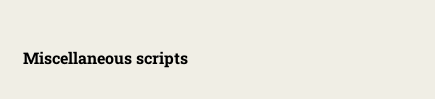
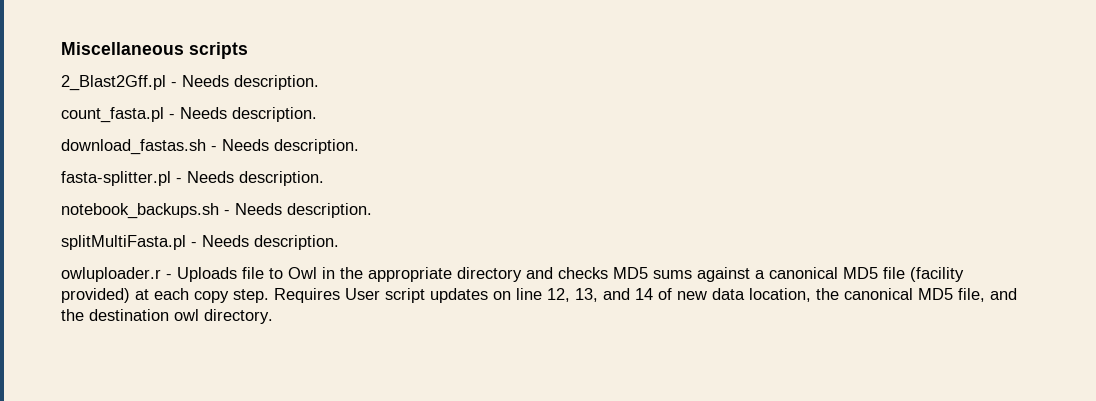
+ 2_Blast2Gff.pl - Needs description.
+ count_fasta.pl - Needs description.
+ download_fastas.sh - Needs description.
+ fasta-splitter.pl - Needs description.
+ notebook_backups.sh - Needs description.
+ splitMultiFasta.pl - Needs description.
+ owluploader.r - Uploads file to Owl in the appropriate directory and checks MD5 sums against a canonical MD5 file (facility provided) at each copy step. Requires User script updates on line 12, 13, and 14 of new data location, the canonical MD5 file, and the destination owl directory.

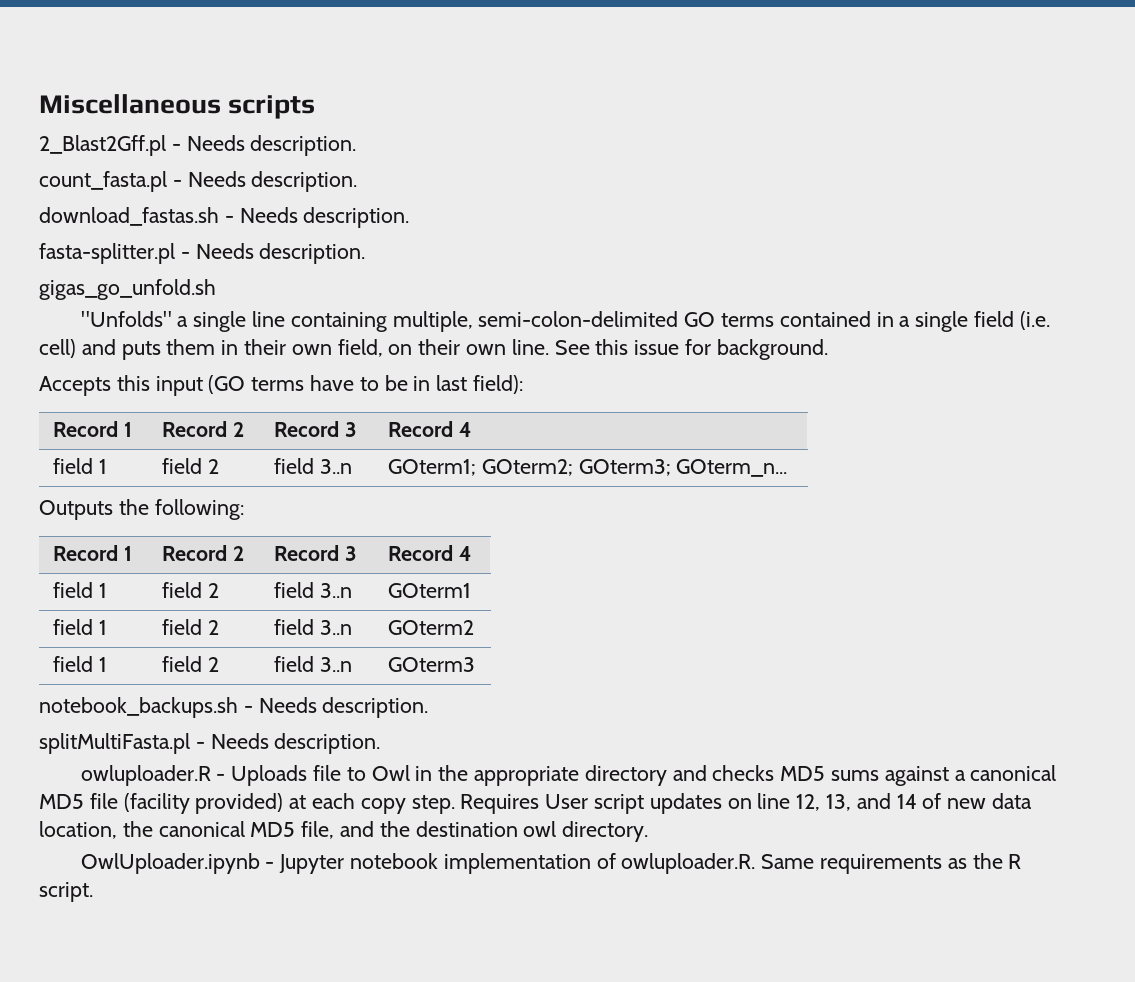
+ gigas_go_unfold.sh
+ "Unfolds" a single line containing multiple, semi-colon-delimited GO terms contained in a single field (i.e. cell) and puts them in their own field, on their own line. See this issue for background.
+ Accepts this input (GO terms have to be in last field):
+ Record 1 | Record 2 | Record 3 | Record 4
+ field 1 | field 2 | field 3..n | GOterm1; GOterm2; GOterm3; GOterm_n...
+ Outputs the following:
+ Record 1 | Record 2 | Record 3 | Record 4
+ field 1 | field 2 | field 3..n | GOterm1
+ field 1 | field 2 | field 3..n | GOterm2
+ field 1 | field 2 | field 3..n | GOterm3
- owluploader.r - Uploads file to Owl in the appropriate directory and checks MD5 sums against a canonical MD5 file (facility provided) at each copy step.
+ owluploader.R - Uploads file to Owl in the appropriate directory and checks MD5 sums against a canonical MD5 file (facility provided) at each copy step.
+ OwlUploader.ipynb - Jupyter notebook implementation of owluploader.R. Same requirements as the R script.

